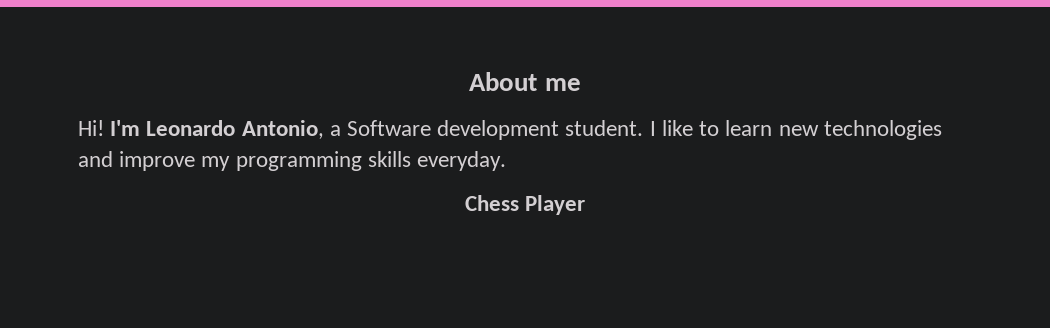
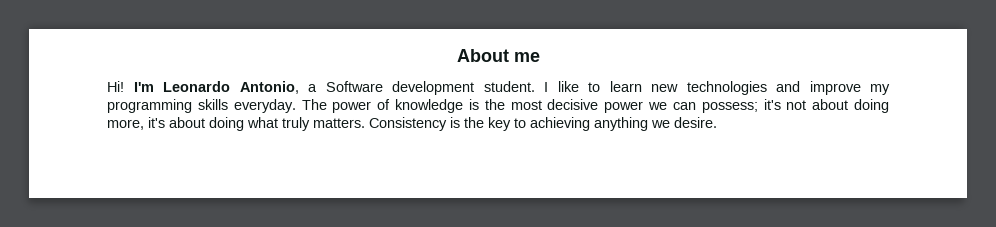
- I like to learn new technologies and improve my programming skills everyday.
- Chess Player
+ I like to learn new technologies and improve my programming skills everyday. The power of knowledge is the most decisive power we can possess; it's not about doing more, it's about doing what truly matters. Consistency is the key to achieving anything we desire.

